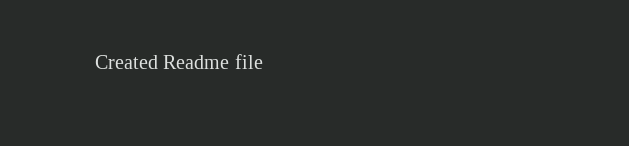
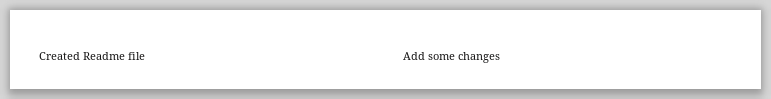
+ Add some changes

